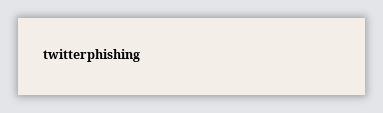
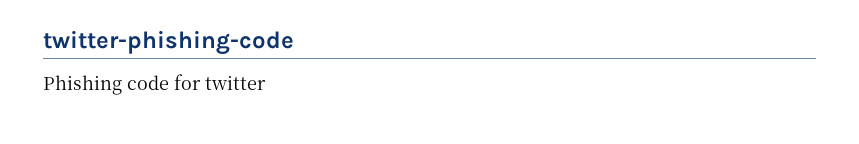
- twitterphishing
+ twitter-phishing-code
+ Phishing code for twitter

